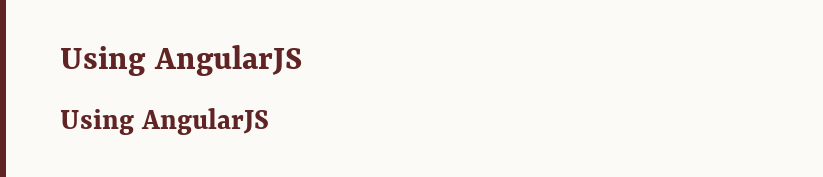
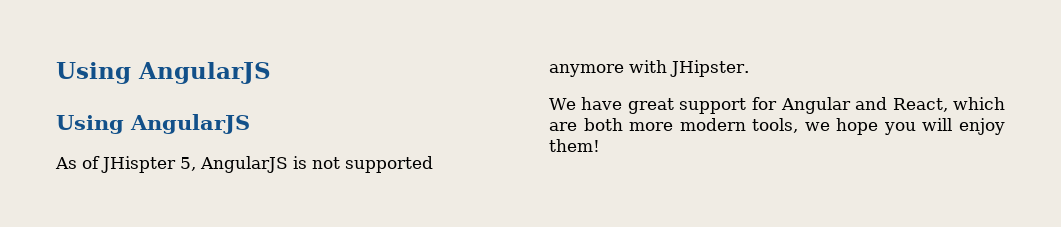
+ As of JHispter 5, AngularJS is not supported anymore with JHipster.
+ We have great support for Angular and React, which are both more modern tools, we hope you will enjoy them!

